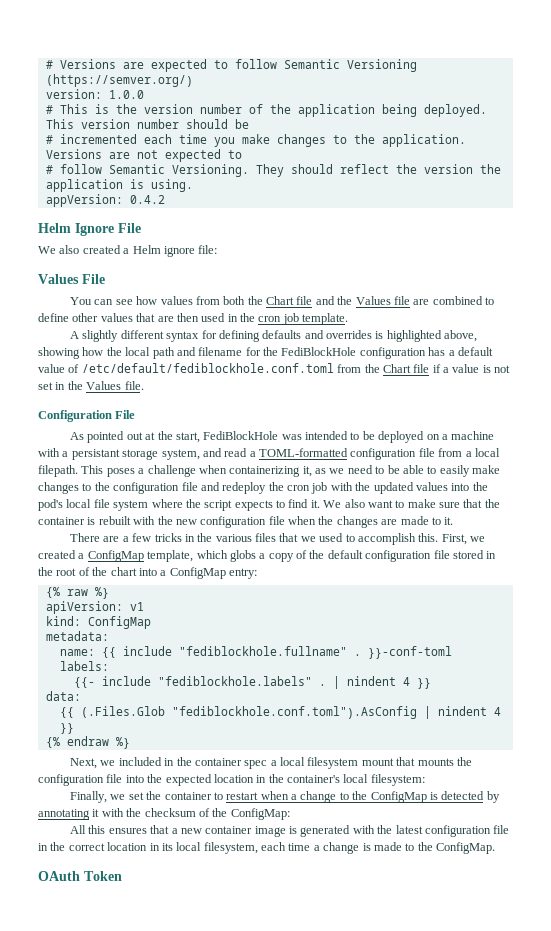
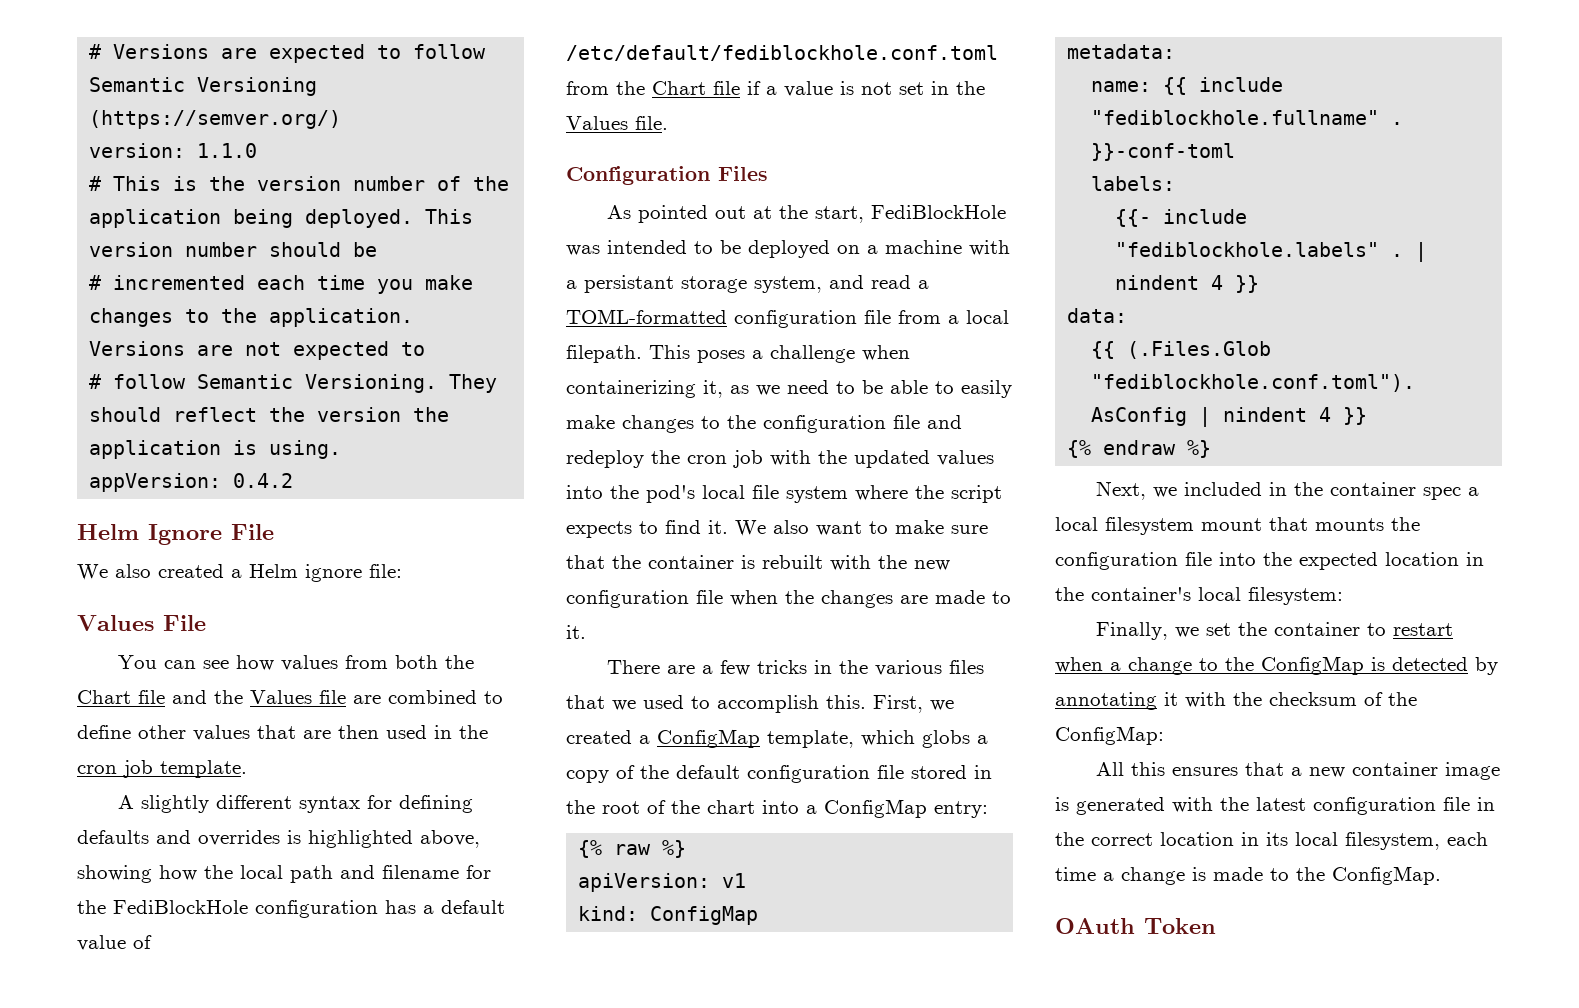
- version: 1.0.0
+ version: 1.1.0
- Configuration File
+ Configuration Files

